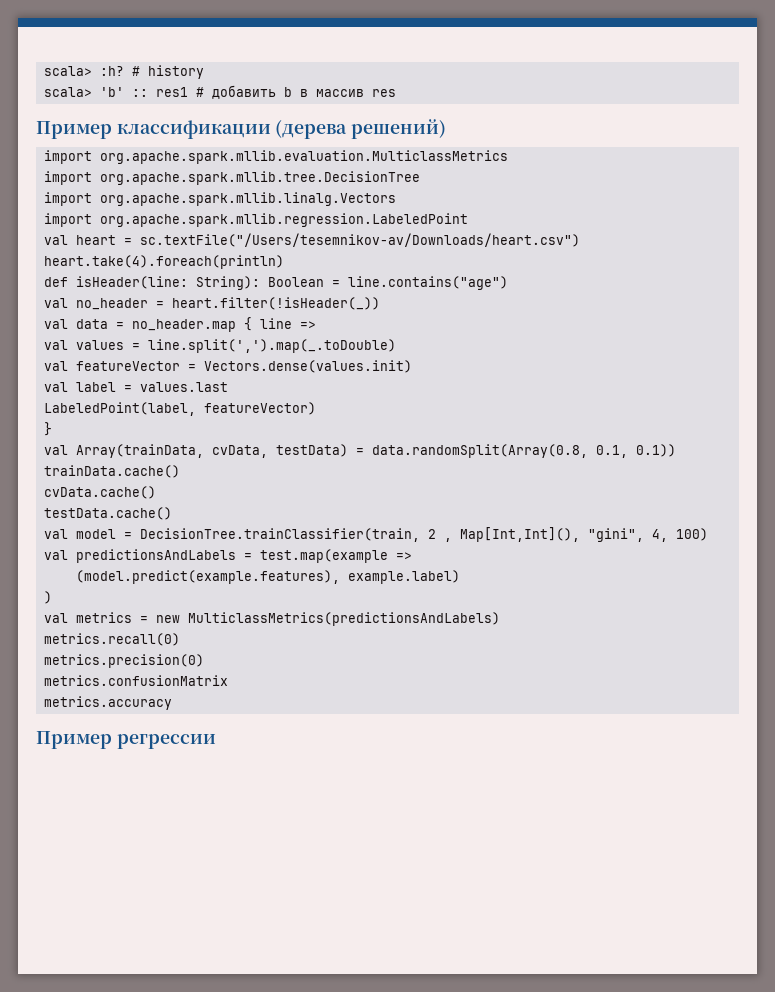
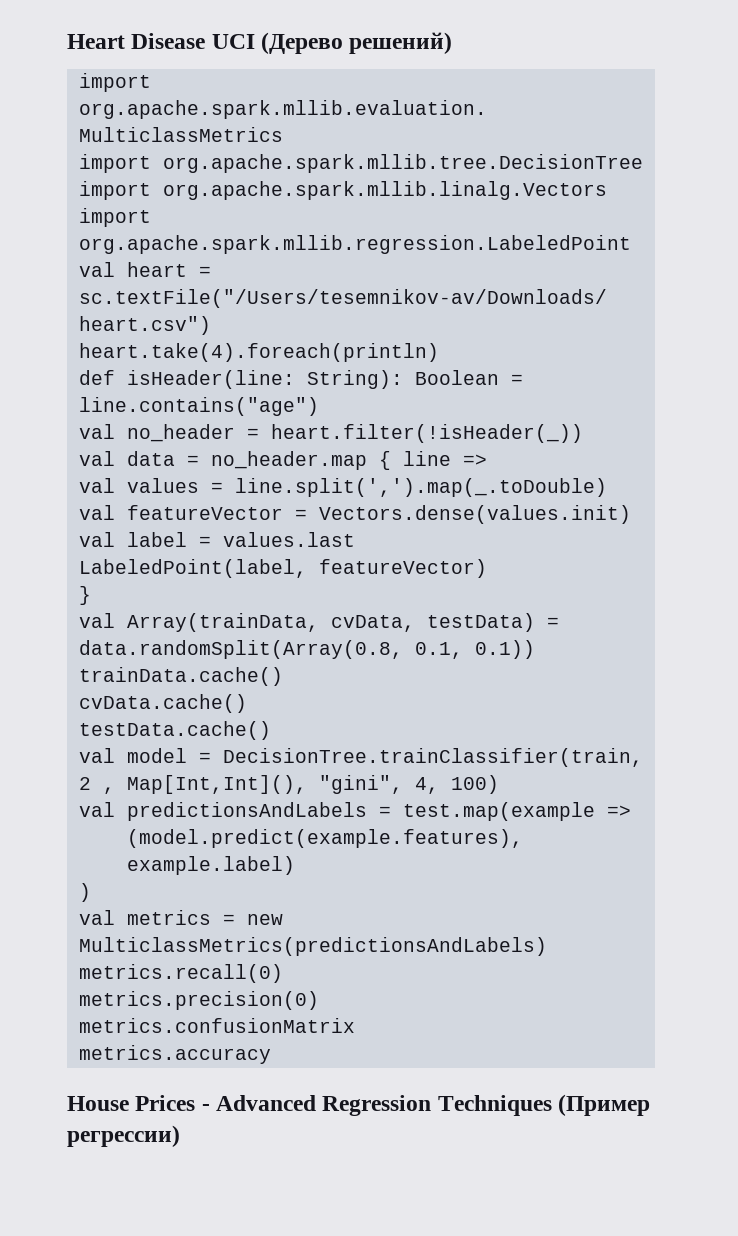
- scala> :h? # history
- scala> 'b' :: res1 # добавить b в массив res
- Пример классификации (дерева решений)
+ Heart Disease UCI (Дерево решений)
- Пример регрессии
+ House Prices - Advanced Regression Techniques (Пример регрессии)

